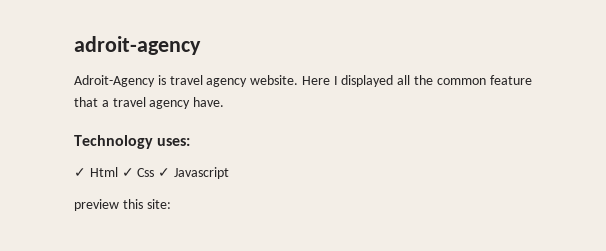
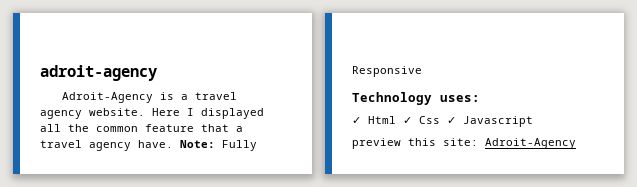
- Adroit-Agency is travel agency website.
+ Adroit-Agency is a travel agency website.
+ Note: Fully Responsive
- preview this site:
+ preview this site: Adroit-Agency

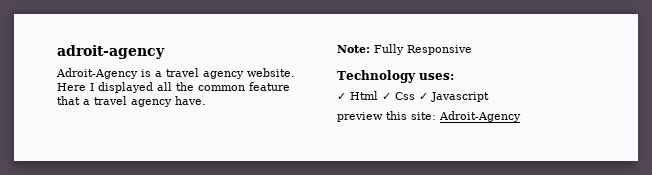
- Here I displayed all the common feature that a travel agency have. Note: Fully Responsive
+ Here I displayed all the common feature that a travel agency have.
+ Note: Fully Responsive

